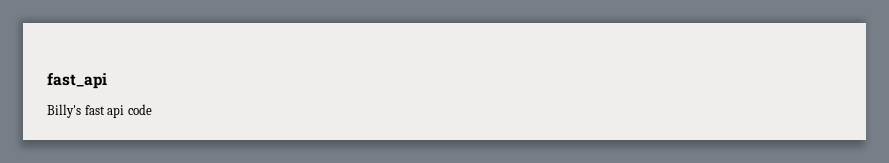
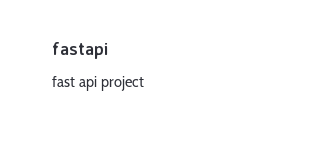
- fast_api
- Billy's fast api code
+ fastapi
+ fast api project

